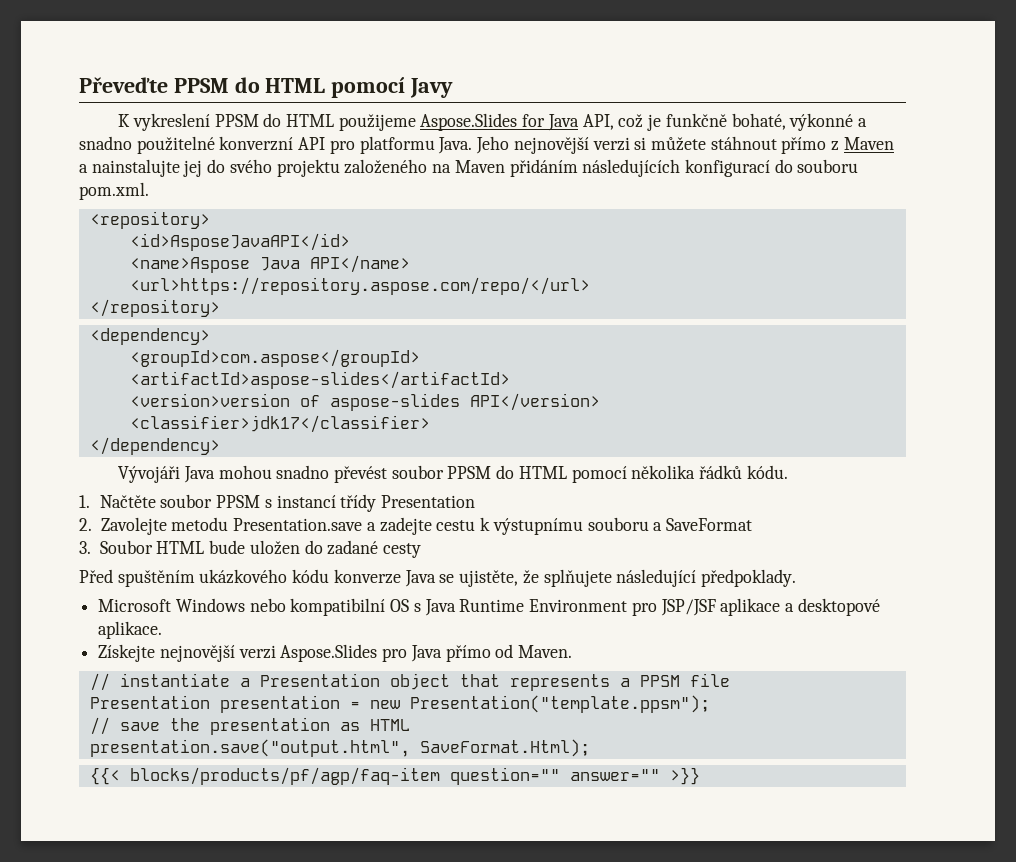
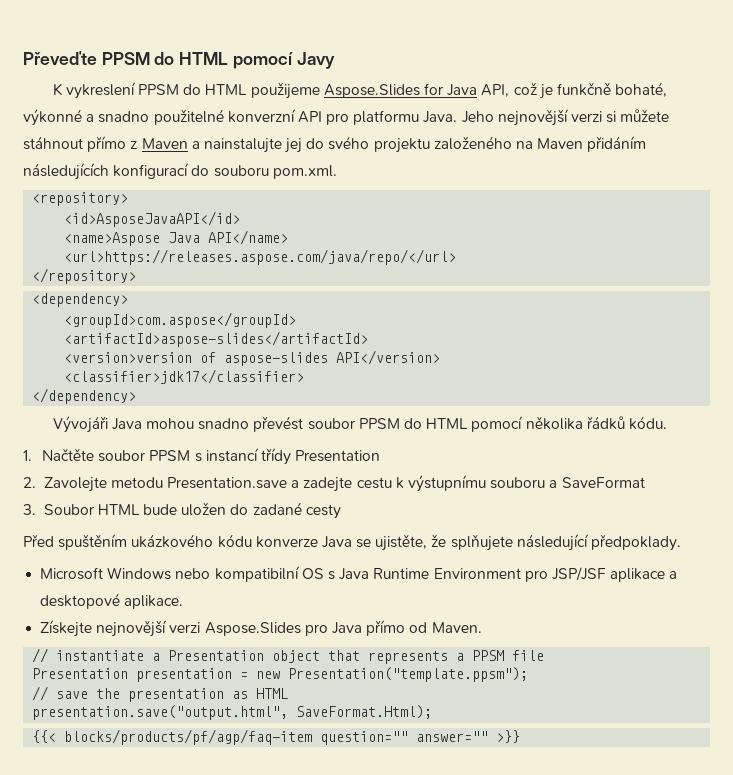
- <url>https://repository.aspose.com/repo/</url>
+ <url>https://releases.aspose.com/java/repo/</url>

